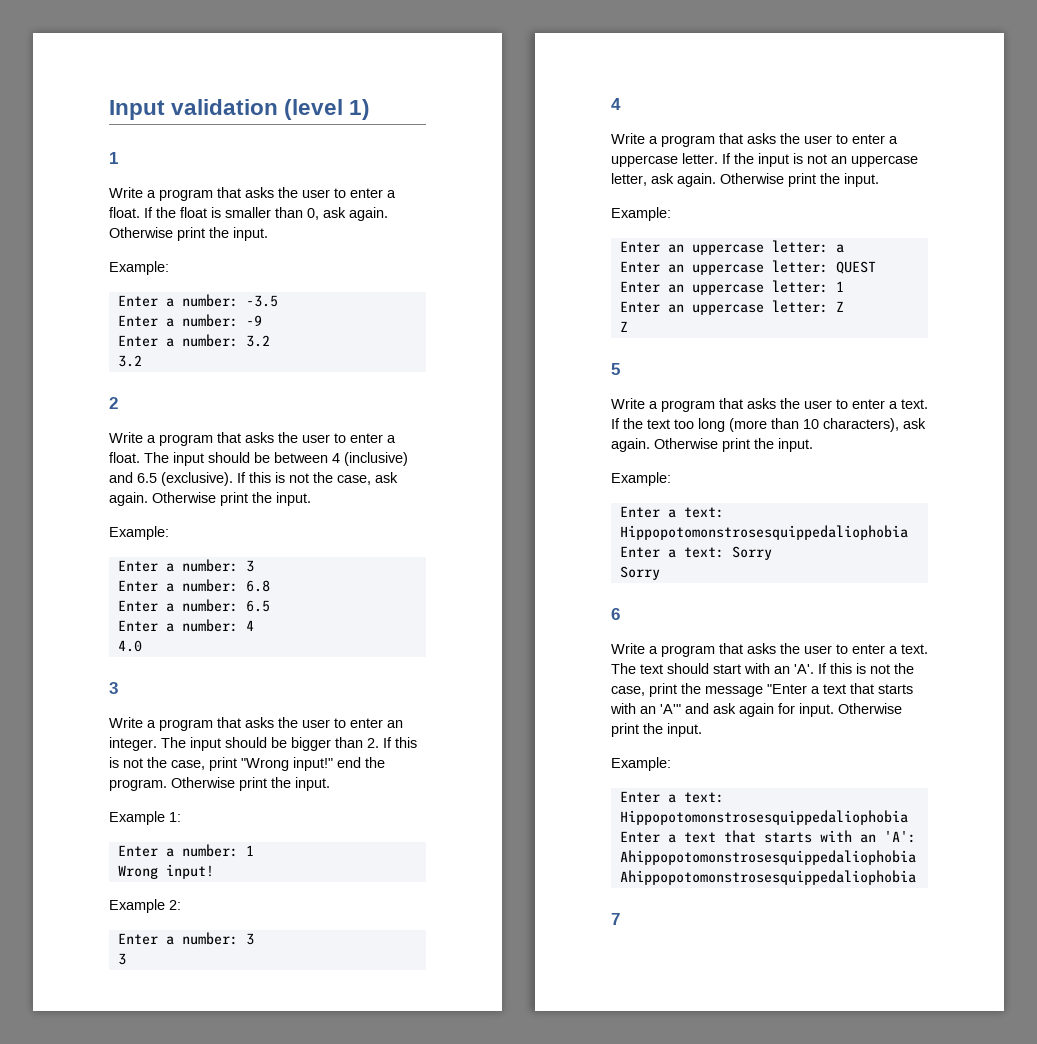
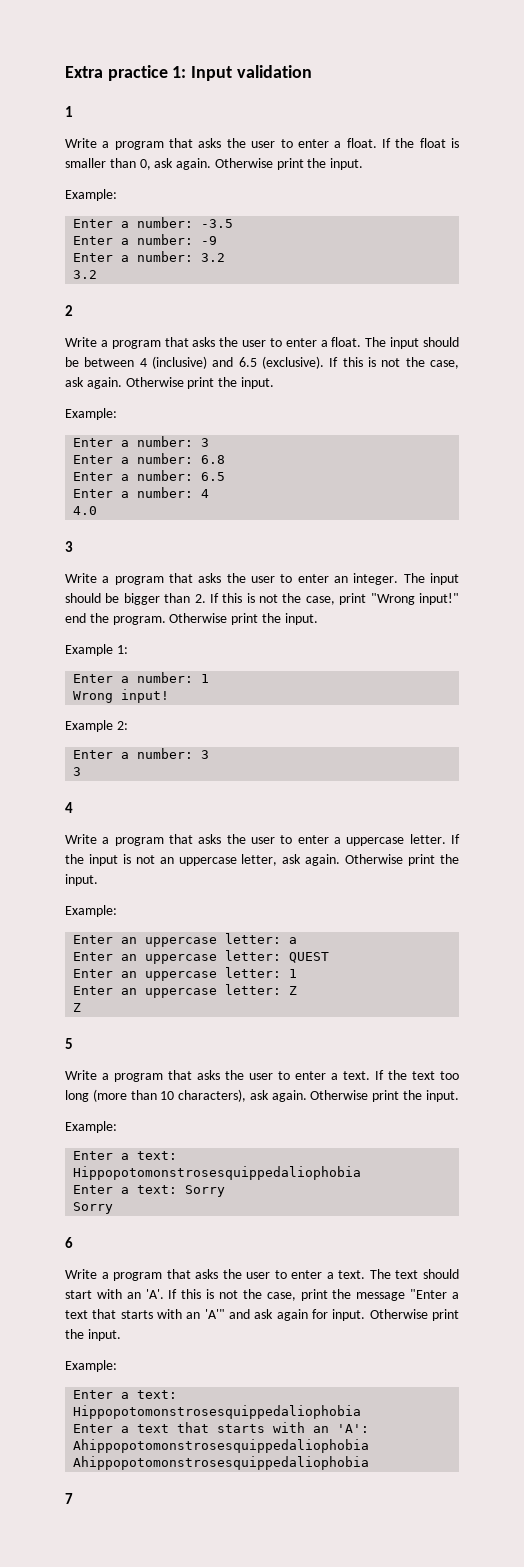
- Input validation (level 1)
+ Extra practice 1: Input validation

